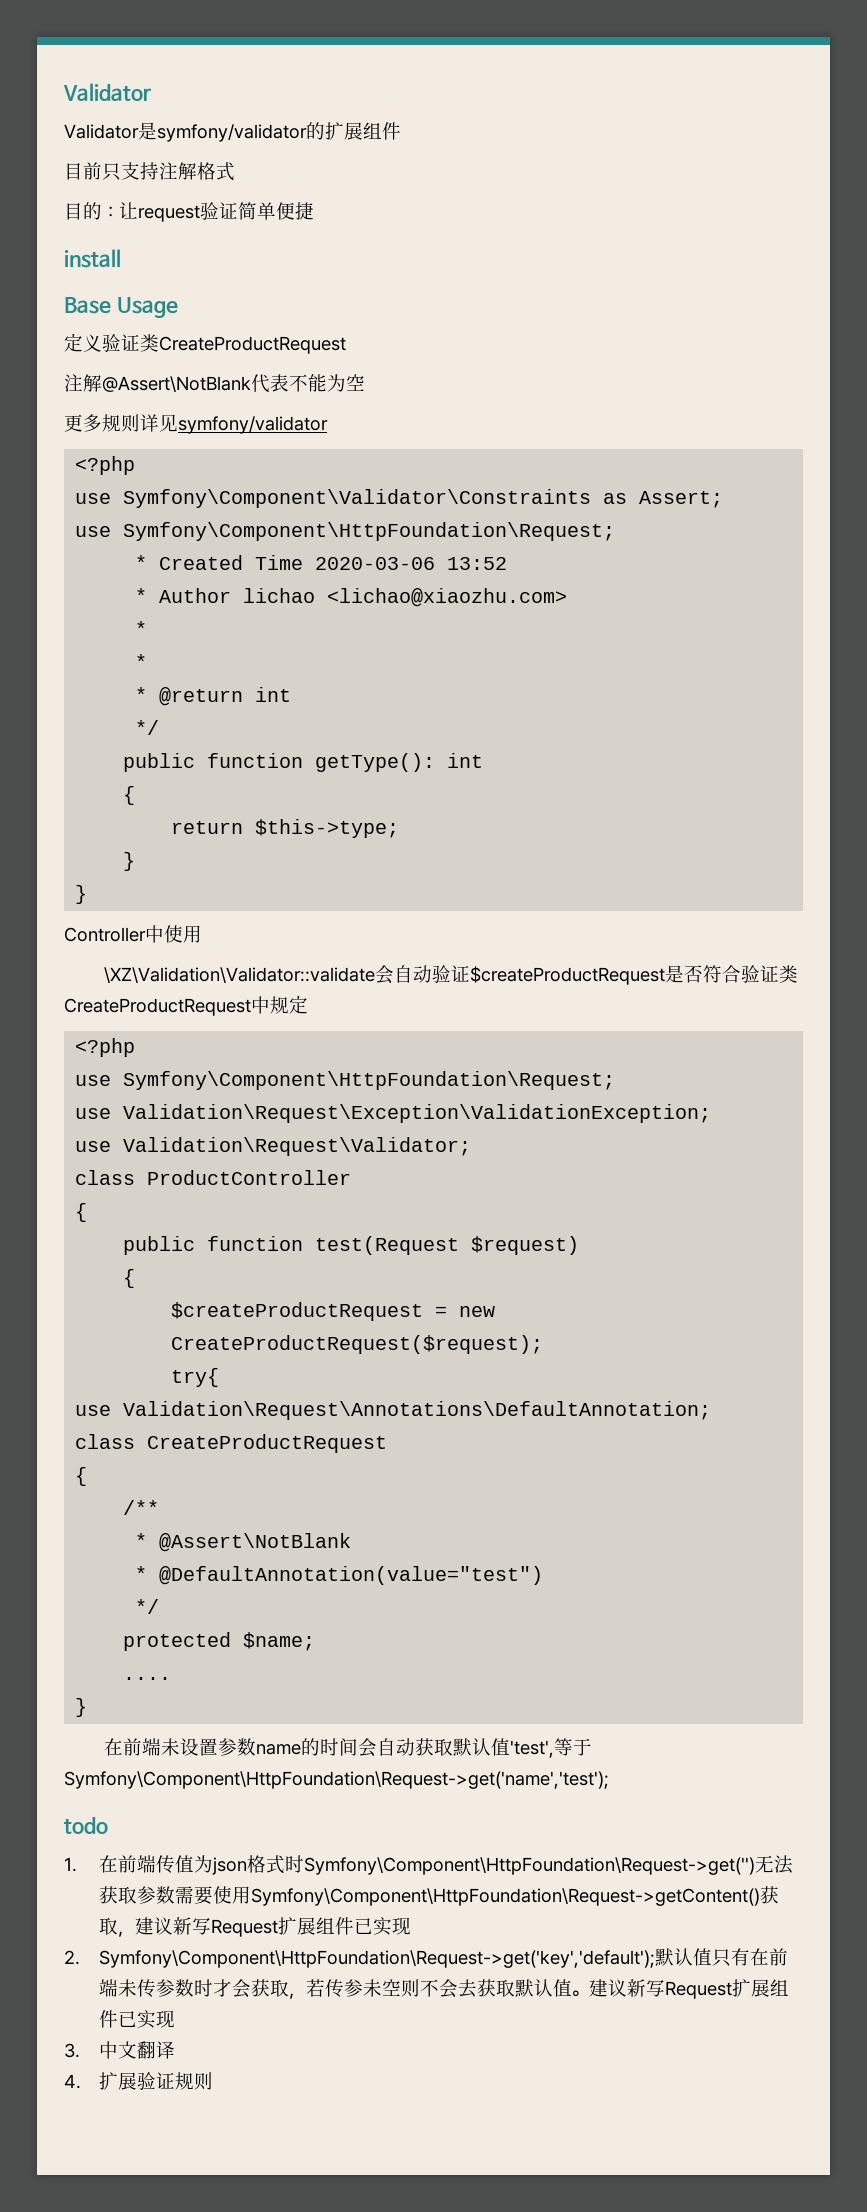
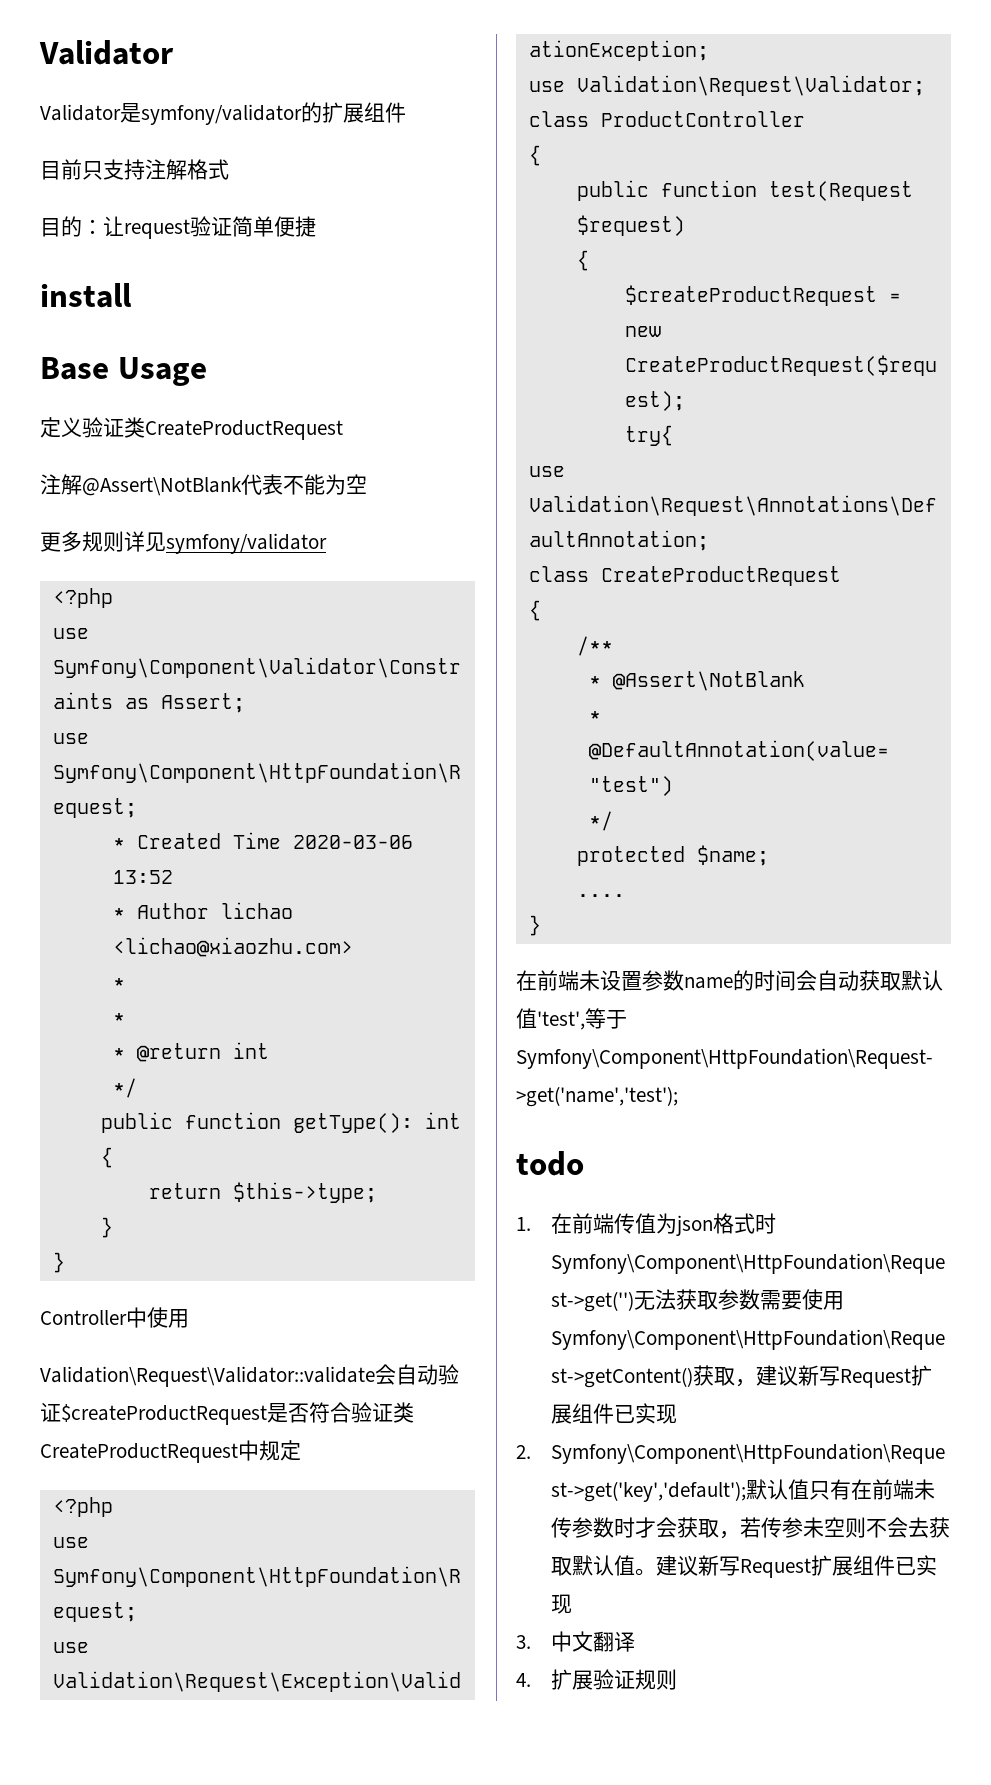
- \XZ\Validation\Validator::validate会自动验证$createProductRequest是否符合验证类CreateProductRequest中规定
+ Validation\Request\Validator::validate会自动验证$createProductRequest是否符合验证类CreateProductRequest中规定

